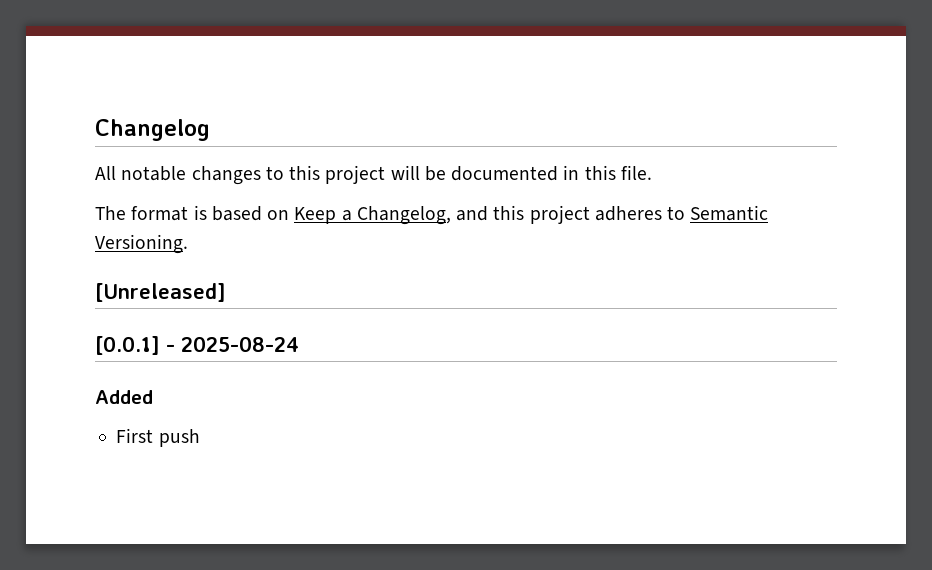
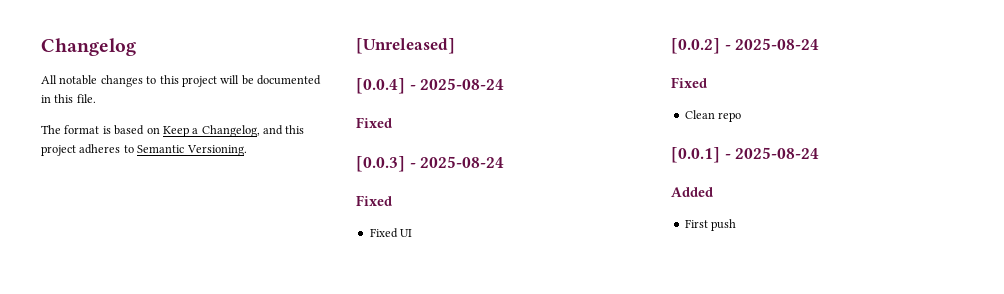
+ [0.0.4] - 2025-08-24
+ Fixed
+ [0.0.3] - 2025-08-24
+ Fixed
+ Fixed UI
+ [0.0.2] - 2025-08-24
+ Fixed
+ Clean repo

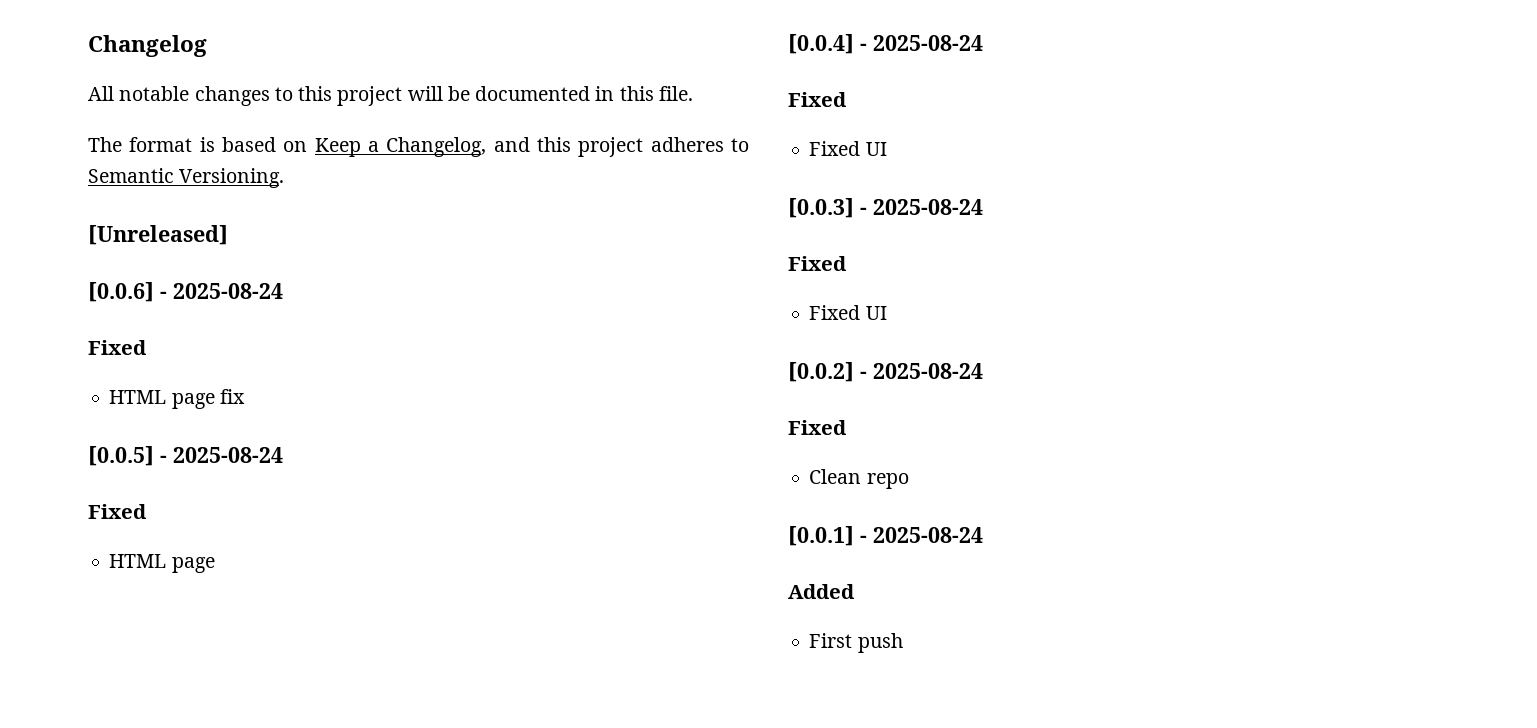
+ [0.0.6] - 2025-08-24
+ Fixed
+ HTML page fix
+ [0.0.5] - 2025-08-24
+ Fixed
+ HTML page
  [0.0.4] - 2025-08-24
  Fixed
+ Fixed UI

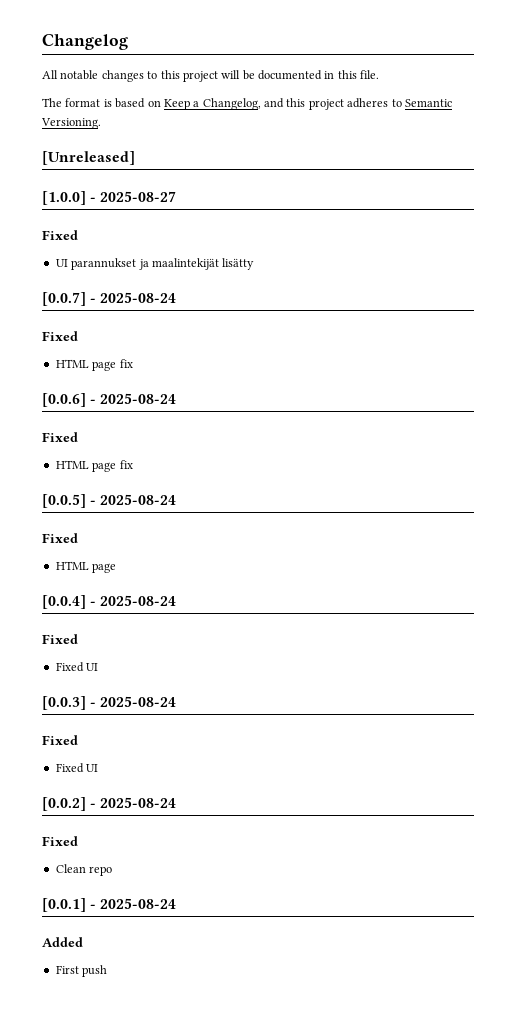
+ [1.0.0] - 2025-08-27
+ Fixed
+ UI parannukset ja maalintekijät lisätty
+ [0.0.7] - 2025-08-24
+ Fixed
+ HTML page fix

